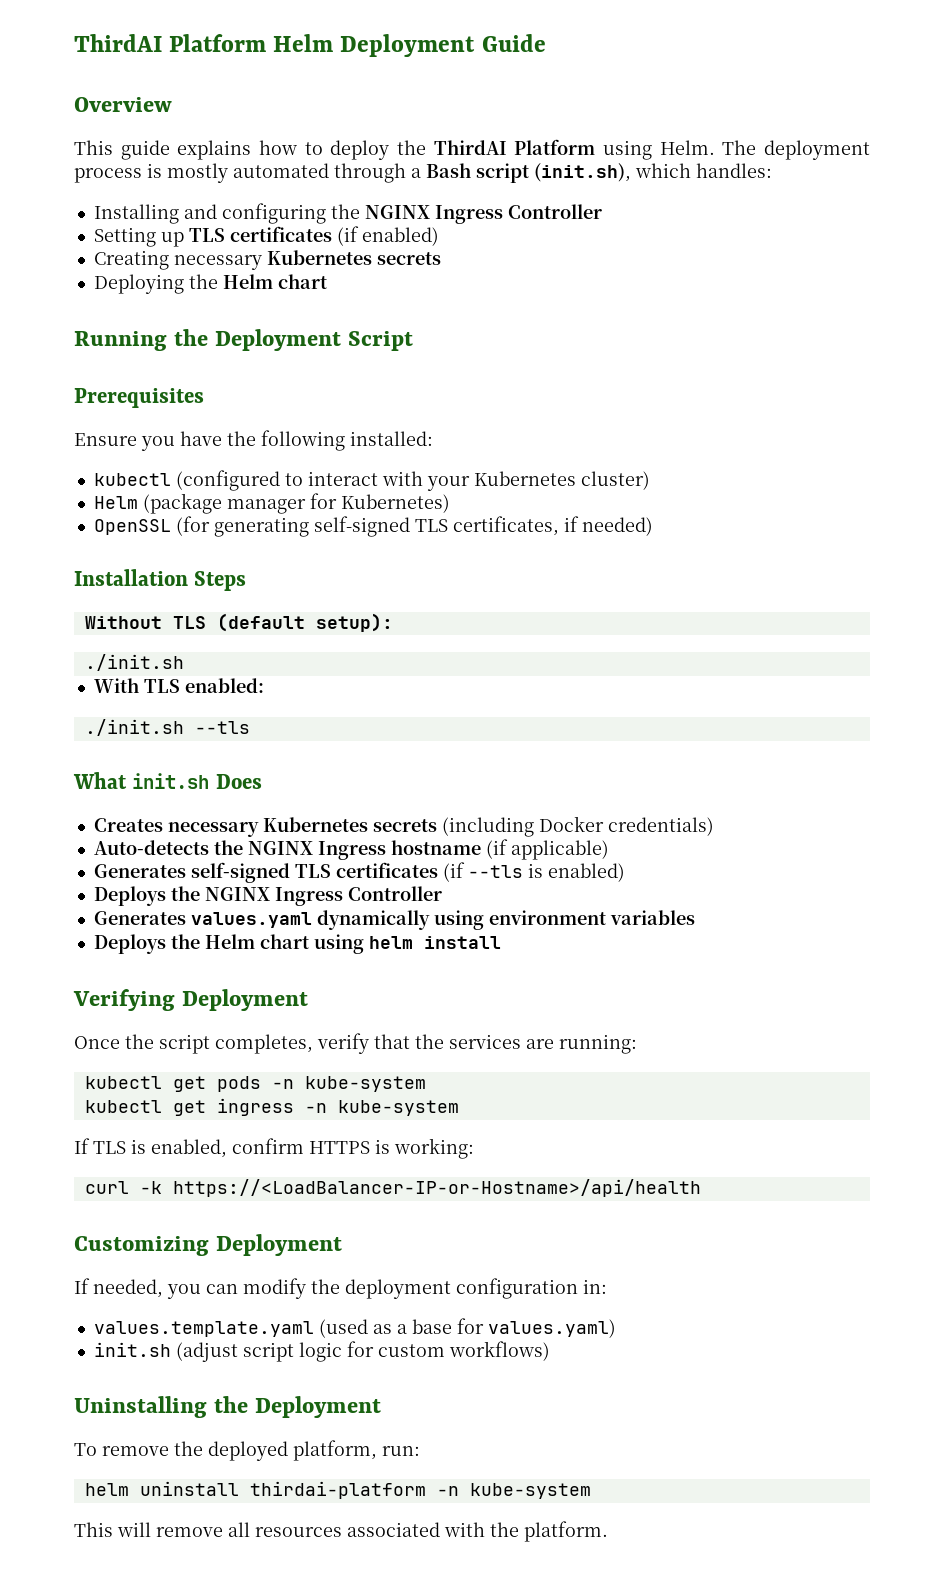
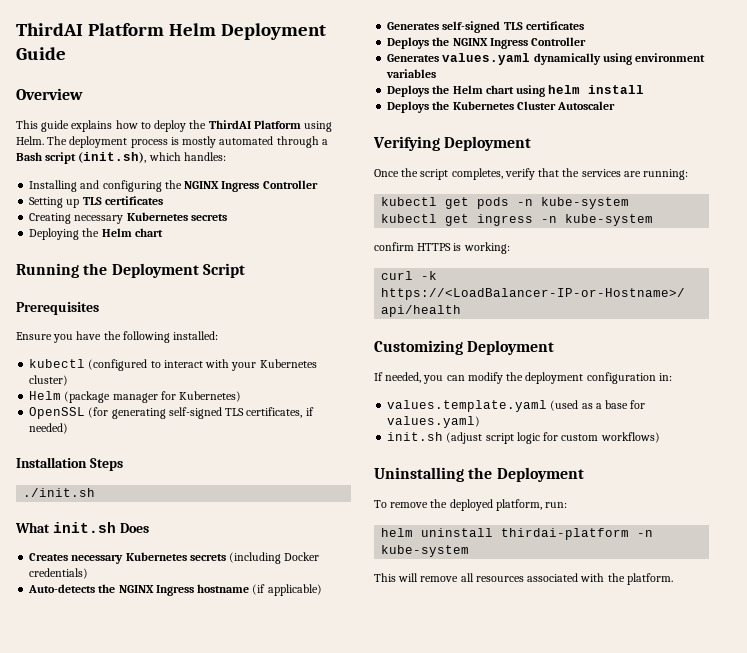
- Setting up TLS certificates (if enabled)
+ Setting up TLS certificates
- Without TLS (default setup):
  ./init.sh
- With TLS enabled:
- ./init.sh --tls
- Generates self-signed TLS certificates (if --tls is enabled)
+ Generates self-signed TLS certificates
+ Deploys the Kubernetes Cluster Autoscaler
- If TLS is enabled, confirm HTTPS is working:
+ confirm HTTPS is working:

